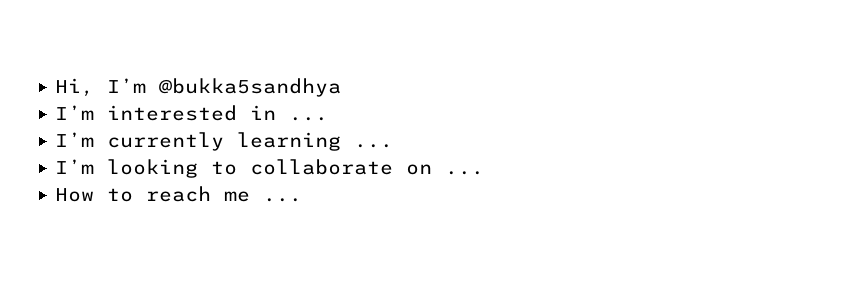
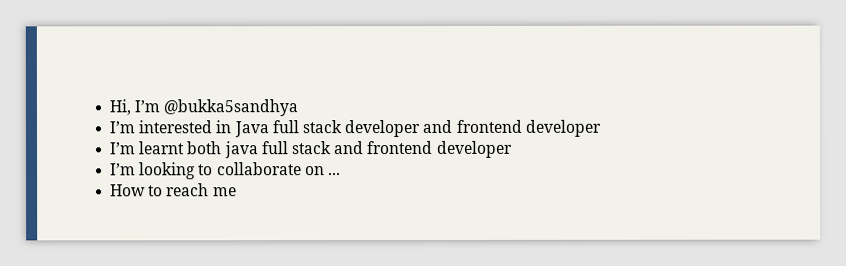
- I’m interested in ...
- I’m currently learning ...
+ I’m interested in Java full stack developer and frontend developer
+ I’m learnt both java full stack and frontend developer
- How to reach me ...
+ How to reach me

